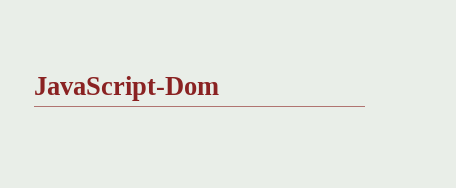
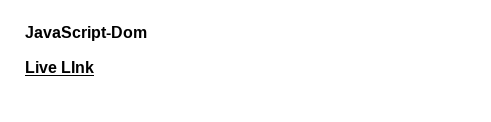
+ Live LInk

